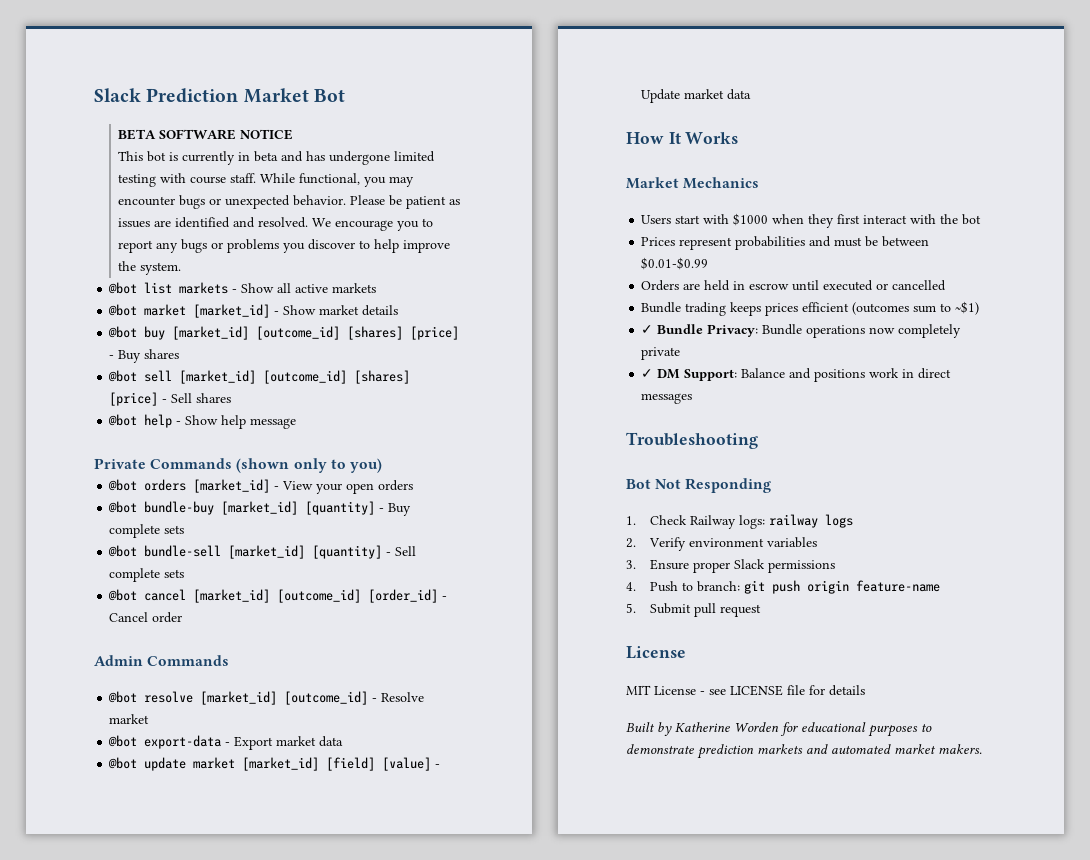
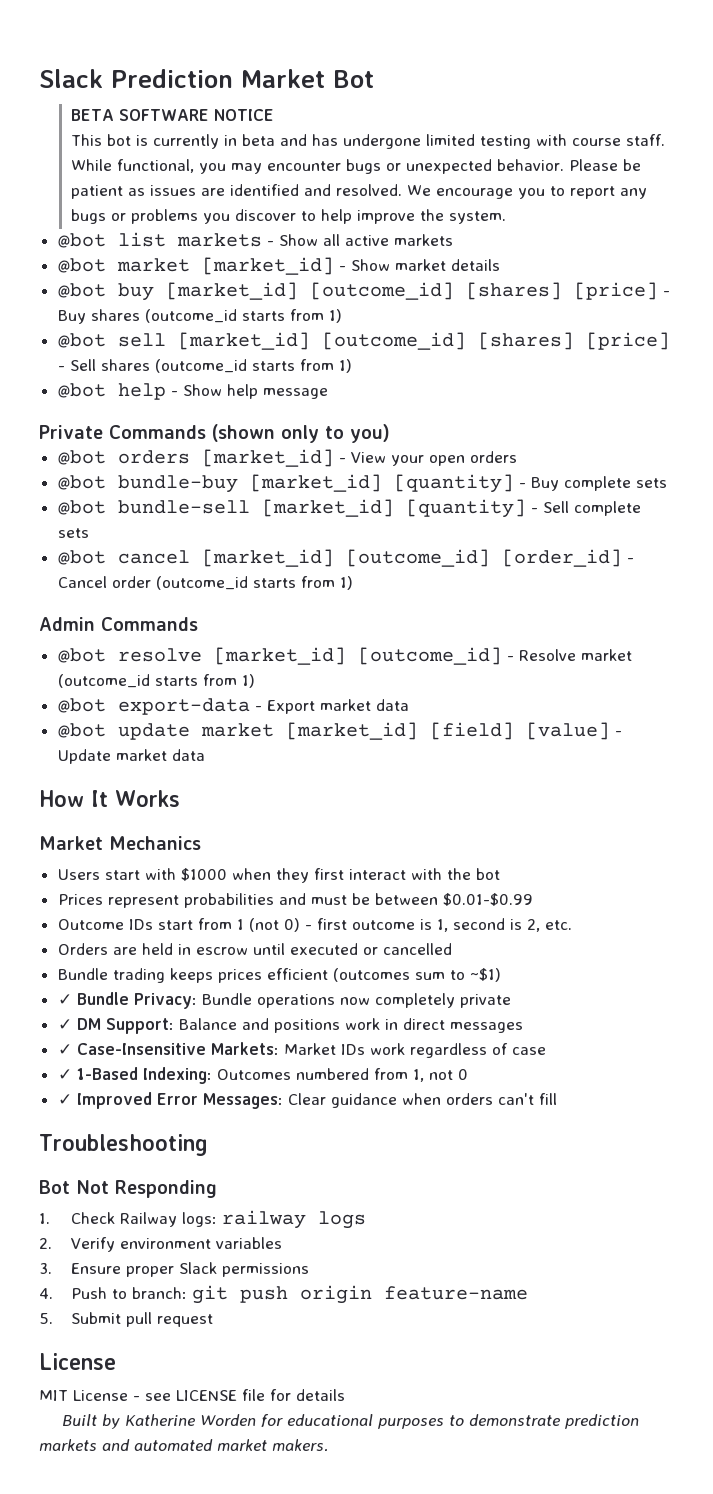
- @bot buy [market_id] [outcome_id] [shares] [price] - Buy shares
+ @bot buy [market_id] [outcome_id] [shares] [price] - Buy shares (outcome_id starts from 1)
- @bot sell [market_id] [outcome_id] [shares] [price] - Sell shares
+ @bot sell [market_id] [outcome_id] [shares] [price] - Sell shares (outcome_id starts from 1)
- @bot cancel [market_id] [outcome_id] [order_id] - Cancel order
+ @bot cancel [market_id] [outcome_id] [order_id] - Cancel order (outcome_id starts from 1)
- @bot resolve [market_id] [outcome_id] - Resolve market
+ @bot resolve [market_id] [outcome_id] - Resolve market (outcome_id starts from 1)
+ Outcome IDs start from 1 (not 0) - first outcome is 1, second is 2, etc.
+ ✓ Case-Insensitive Markets: Market IDs work regardless of case
+ ✓ 1-Based Indexing: Outcomes numbered from 1, not 0
+ ✓ Improved Error Messages: Clear guidance when orders can't fill

